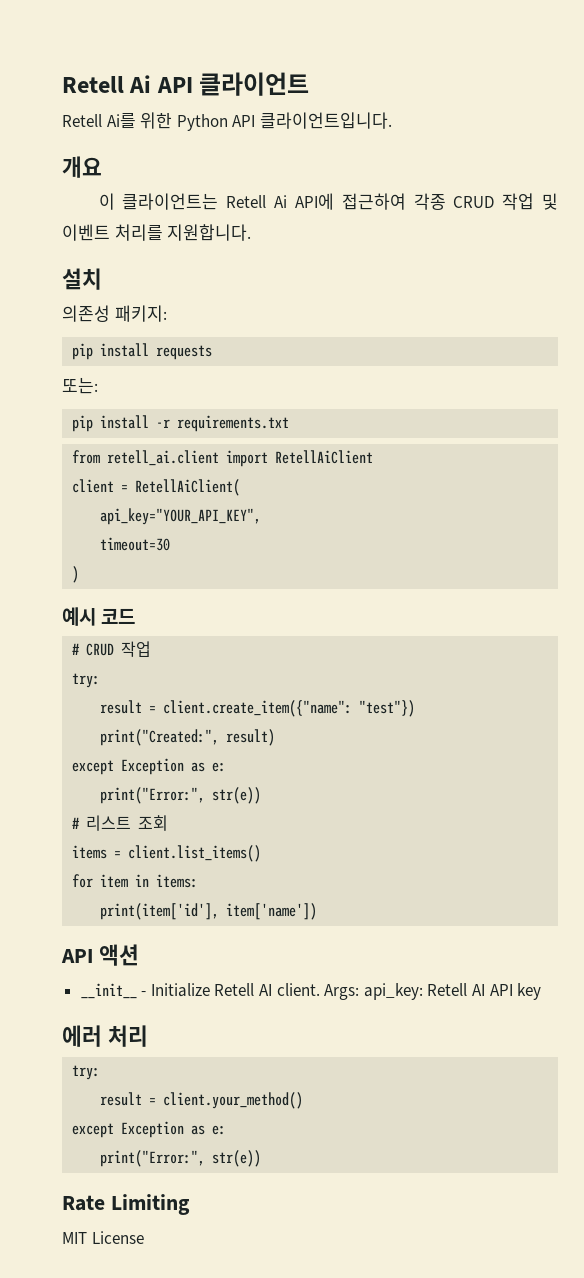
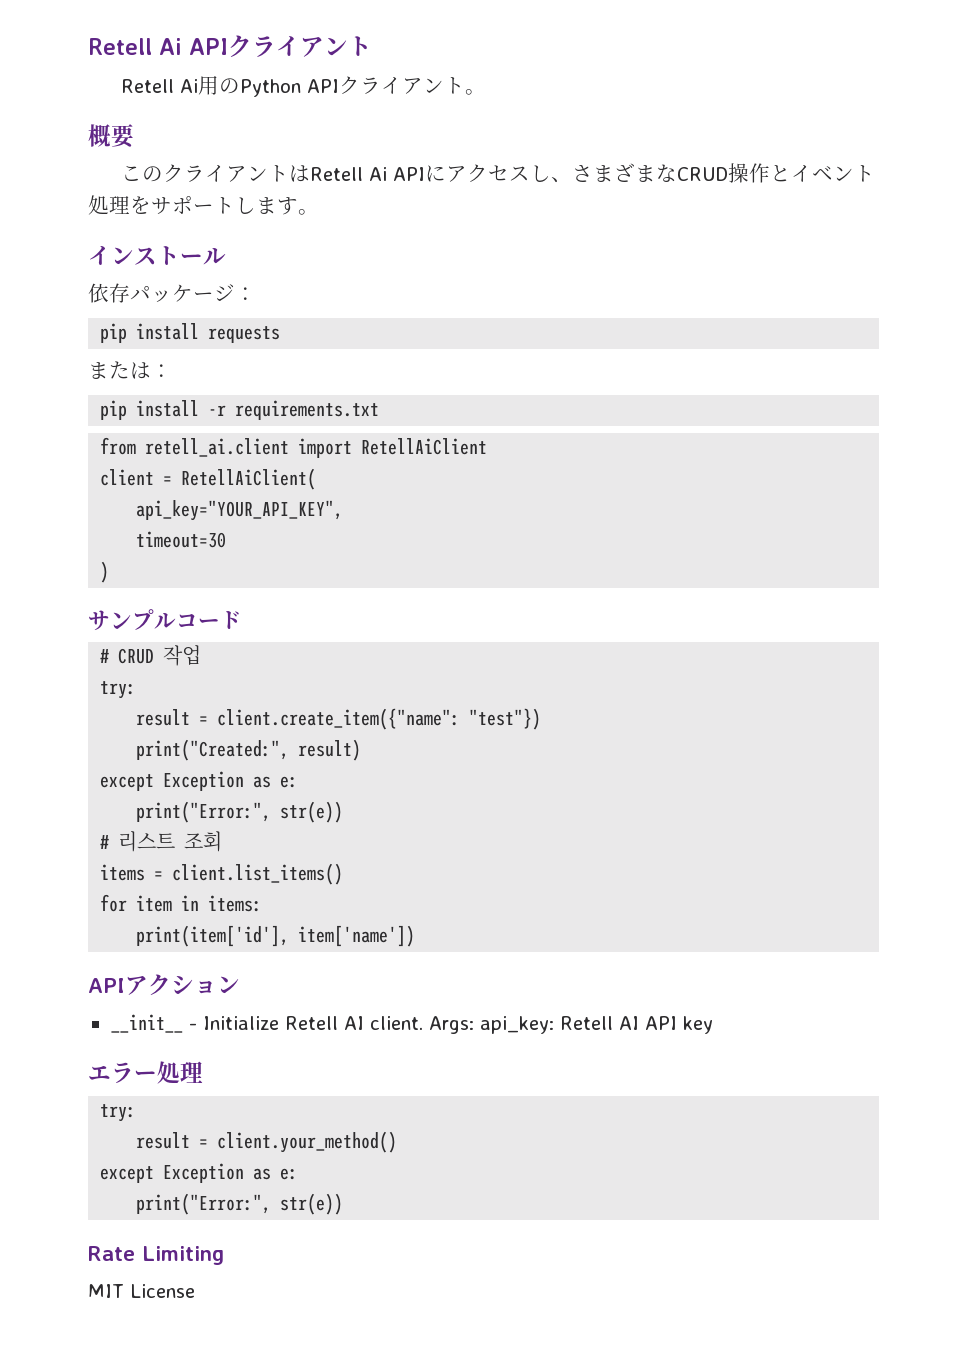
- Retell Ai API 클라이언트
- Retell Ai를 위한 Python API 클라이언트입니다.
- 개요
- 이 클라이언트는 Retell Ai API에 접근하여 각종 CRUD 작업 및 이벤트 처리를 지원합니다.
- 설치
- 의존성 패키지:
+ Retell Ai APIクライアント
+ Retell Ai用のPython APIクライアント。
+ 概要
+ このクライアントはRetell Ai APIにアクセスし、さまざまなCRUD操作とイベント処理をサポートします。
+ インストール
+ 依存パッケージ：
- 또는:
+ または：
- 예시 코드
+ サンプルコード
- API 액션
+ APIアクション
- 에러 처리
+ エラー処理

